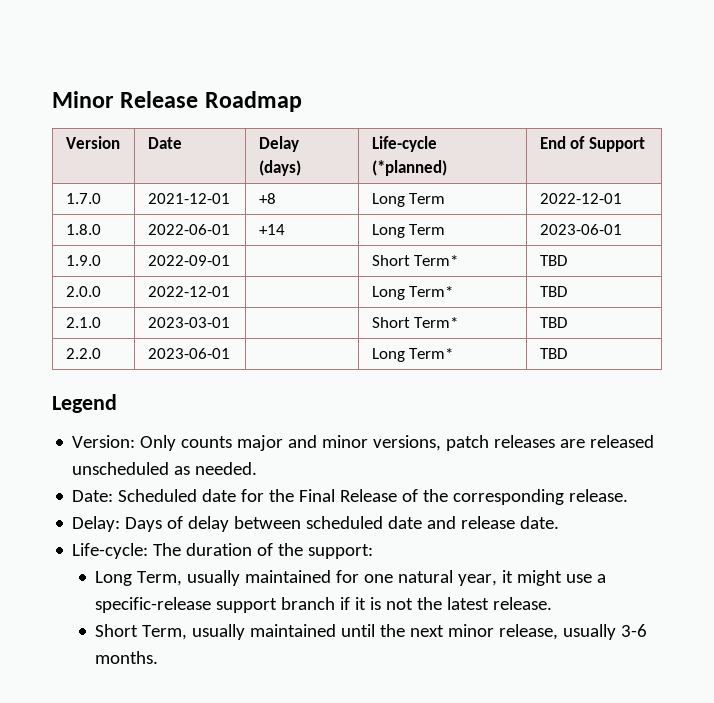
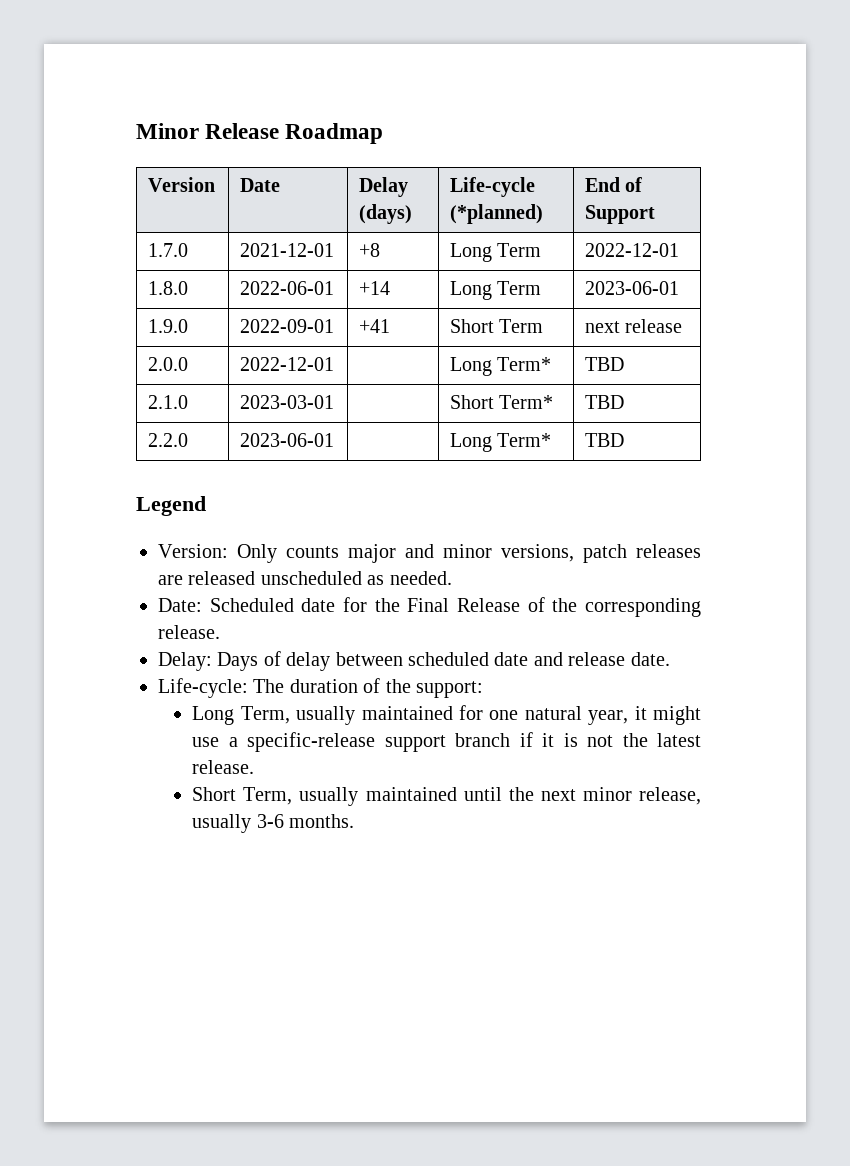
- 1.9.0 | 2022-09-01 | | Short Term* | TBD
+ 1.9.0 | 2022-09-01 | +41 | Short Term | next release

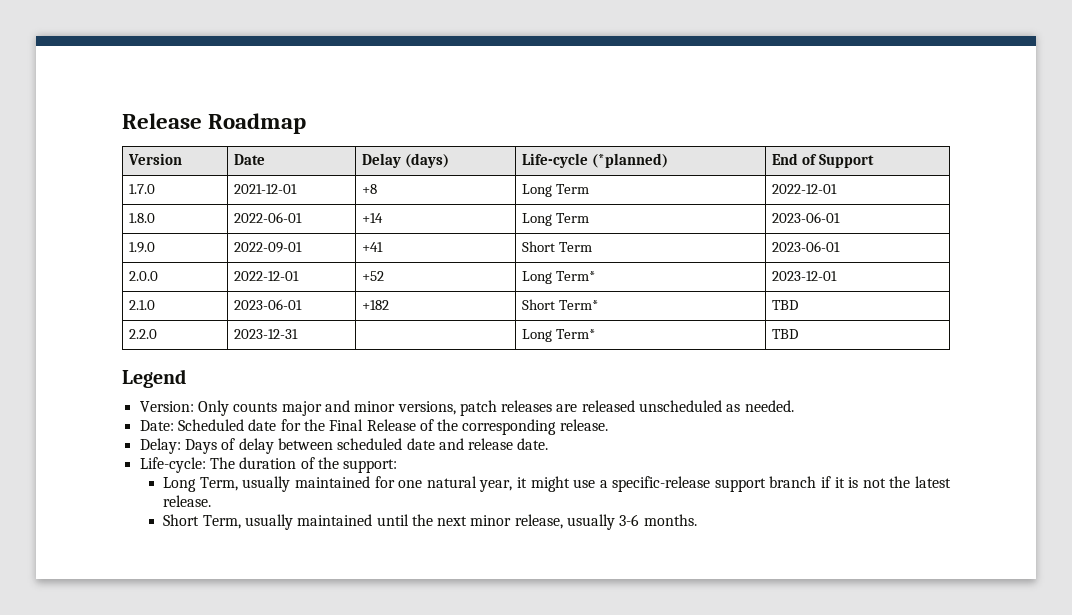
- Minor Release Roadmap
+ Release Roadmap
- 1.9.0 | 2022-09-01 | +41 | Short Term | next release
+ 1.9.0 | 2022-09-01 | +41 | Short Term | 2023-06-01
- 2.0.0 | 2022-12-01 | | Long Term* | TBD
+ 2.0.0 | 2022-12-01 | +52 | Long Term* | 2023-12-01
- 2.1.0 | 2023-03-01 | | Short Term* | TBD
+ 2.1.0 | 2023-06-01 | +182 | Short Term* | TBD
- 2.2.0 | 2023-06-01 | | Long Term* | TBD
+ 2.2.0 | 2023-12-31 | | Long Term* | TBD

